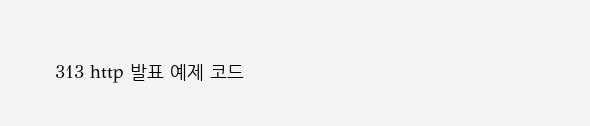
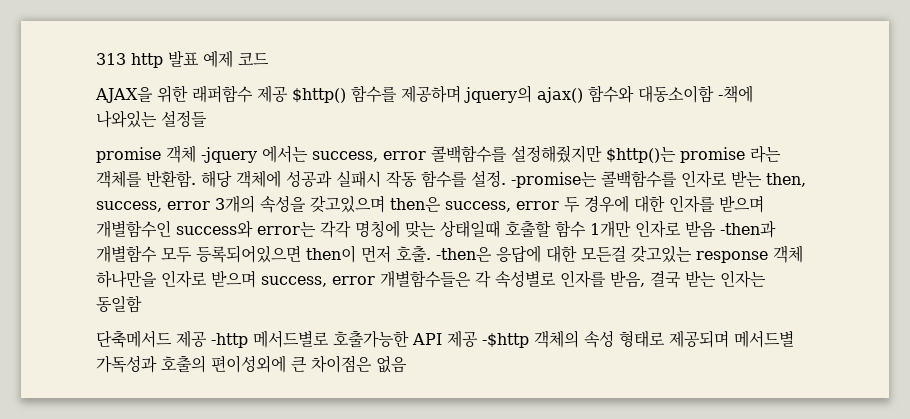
+ AJAX을 위한 래퍼함수 제공 $http() 함수를 제공하며 jquery의 ajax() 함수와 대동소이함 -책에 나와있는 설정들
+ promise 객체 -jquery 에서는 success, error 콜백함수를 설정해줬지만 $http()는 promise 라는 객체를 반환함. 해당 객체에 성공과 실패시 작동 함수를 설정. -promise는 콜백함수를 인자로 받는 then, success, error 3개의 속성을 갖고있으며 then은 success, error 두 경우에 대한 인자를 받으며 개별함수인 success와 error는 각각 명칭에 맞는 상태일때 호출할 함수 1개만 인자로 받음 -then과 개별함수 모두 등록되어있으면 then이 먼저 호출. -then은 응답에 대한 모든걸 갖고있는 response 객체 하나만을 인자로 받으며 success, error 개별함수들은 각 속성별로 인자를 받음, 결국 받는 인자는 동일함
+ 단축메서드 제공 -http 메서드별로 호출가능한 API 제공 -$http 객체의 속성 형태로 제공되며 메서드별 가독성과 호출의 편이성외에 큰 차이점은 없음

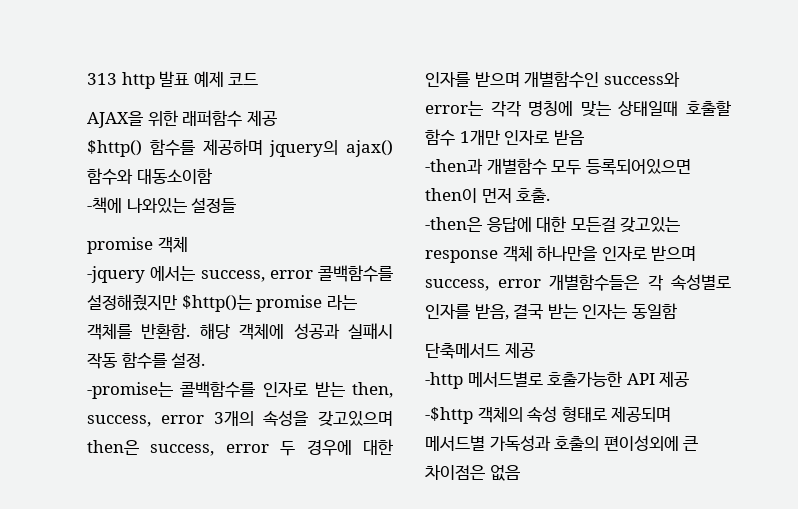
- AJAX을 위한 래퍼함수 제공 $http() 함수를 제공하며 jquery의 ajax() 함수와 대동소이함 -책에 나와있는 설정들
+ AJAX을 위한 래퍼함수 제공
+ $http() 함수를 제공하며 jquery의 ajax() 함수와 대동소이함
+ -책에 나와있는 설정들
- promise 객체 -jquery 에서는 success, error 콜백함수를 설정해줬지만 $http()는 promise 라는 객체를 반환함.
+ promise 객체
+ -jquery 에서는 success, error 콜백함수를 설정해줬지만 $http()는 promise 라는 객체를 반환함.
- 해당 객체에 성공과 실패시 작동 함수를 설정. -promise는 콜백함수를 인자로 받는 then, success, error 3개의 속성을 갖고있으며 then은 success, error 두 경우에 대한 인자를 받으며 개별함수인 success와 error는 각각 명칭에 맞는 상태일때 호출할 함수 1개만 인자로 받음 -then과 개별함수 모두 등록되어있으면 then이 먼저 호출. -then은 응답에 대한 모든걸 갖고있는 response 객체 하나만을 인자로 받으며 success, error 개별함수들은 각 속성별로 인자를 받음, 결국 받는 인자는 동일함
+ 해당 객체에 성공과 실패시 작동 함수를 설정.
+ -promise는 콜백함수를 인자로 받는 then, success, error 3개의 속성을 갖고있으며 then은 success, error 두 경우에 대한 인자를 받으며 개별함수인 success와 error는 각각 명칭에 맞는 상태일때 호출할 함수 1개만 인자로 받음
+ -then과 개별함수 모두 등록되어있으면 then이 먼저 호출.
+ -then은 응답에 대한 모든걸 갖고있는 response 객체 하나만을 인자로 받으며 success, error 개별함수들은 각 속성별로 인자를 받음, 결국 받는 인자는 동일함
- 단축메서드 제공 -http 메서드별로 호출가능한 API 제공 -$http 객체의 속성 형태로 제공되며 메서드별 가독성과 호출의 편이성외에 큰 차이점은 없음
+ 단축메서드 제공
+ -http 메서드별로 호출가능한 API 제공
+ -$http 객체의 속성 형태로 제공되며 메서드별 가독성과 호출의 편이성외에 큰 차이점은 없음

